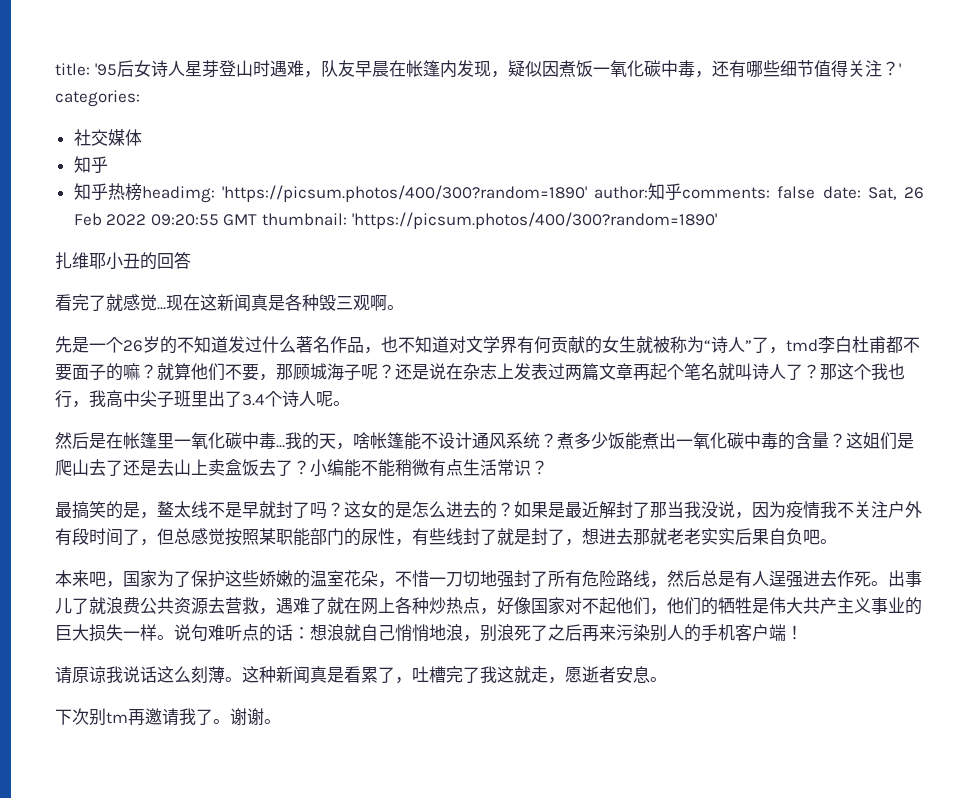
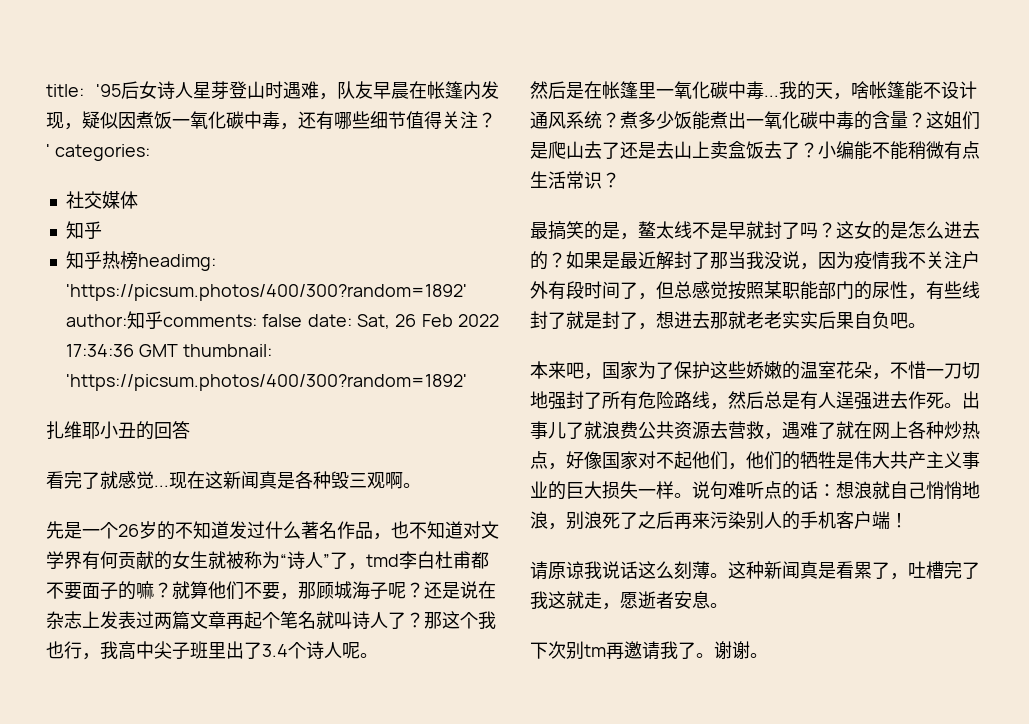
- 知乎热榜headimg: 'https://picsum.photos/400/300?random=1890' author:知乎comments: false date: Sat, 26 Feb 2022 09:20:55 GMT thumbnail: 'https://picsum.photos/400/300?random=1890'
+ 知乎热榜headimg: 'https://picsum.photos/400/300?random=1892' author:知乎comments: false date: Sat, 26 Feb 2022 17:34:36 GMT thumbnail: 'https://picsum.photos/400/300?random=1892'

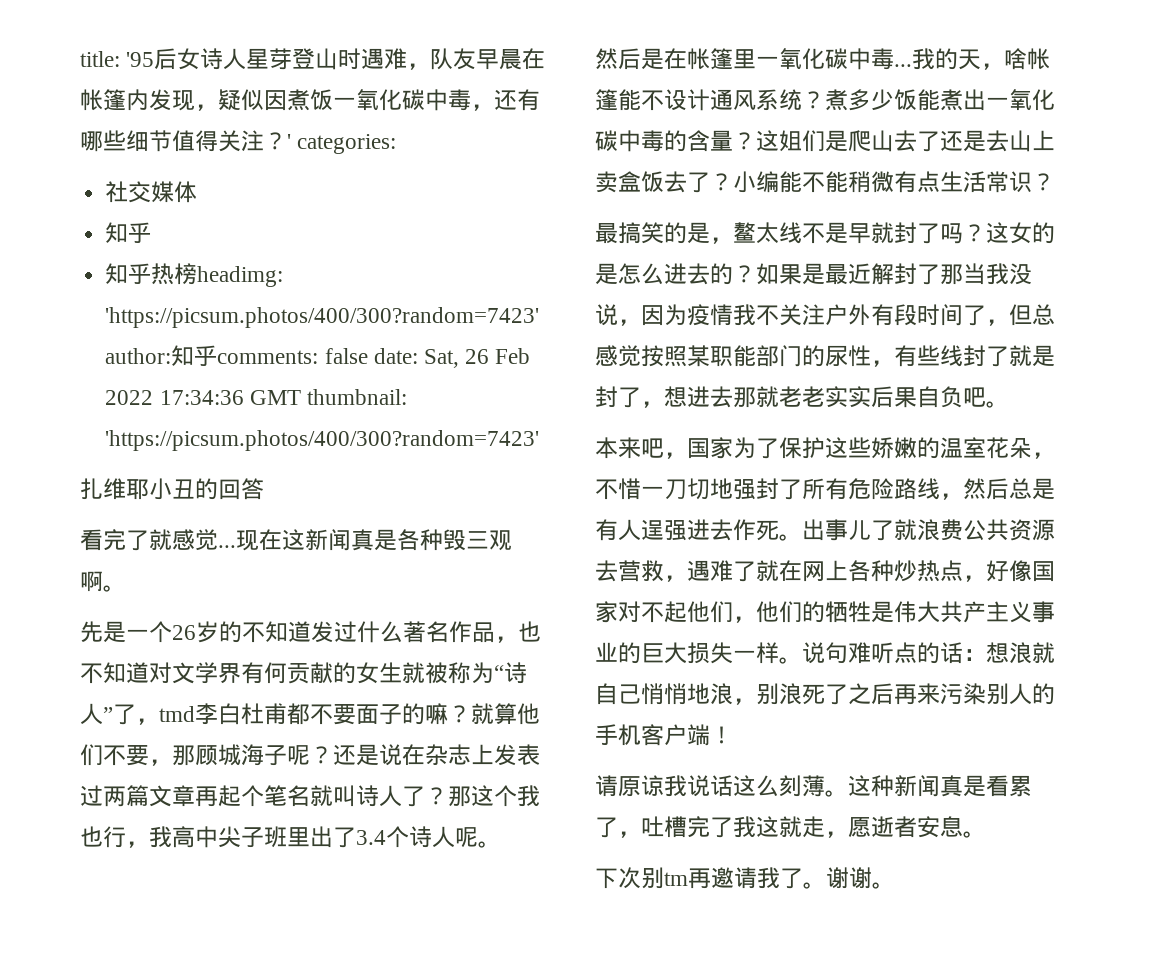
- 知乎热榜headimg: 'https://picsum.photos/400/300?random=1892' author:知乎comments: false date: Sat, 26 Feb 2022 17:34:36 GMT thumbnail: 'https://picsum.photos/400/300?random=1892'
+ 知乎热榜headimg: 'https://picsum.photos/400/300?random=7423' author:知乎comments: false date: Sat, 26 Feb 2022 17:34:36 GMT thumbnail: 'https://picsum.photos/400/300?random=7423'

